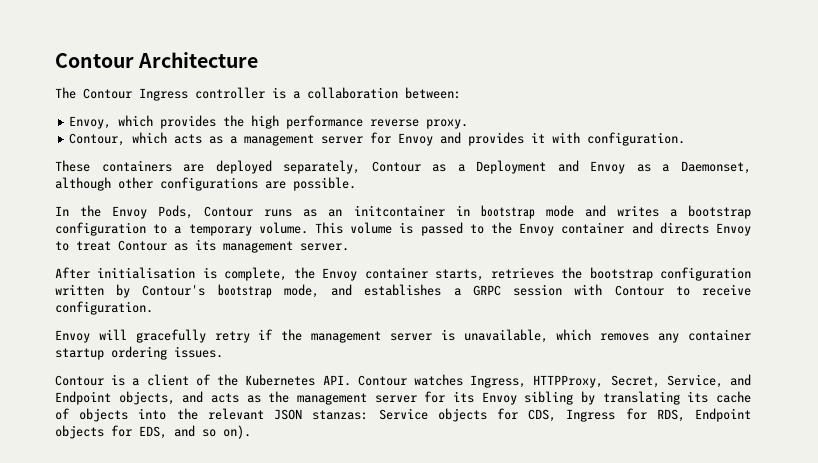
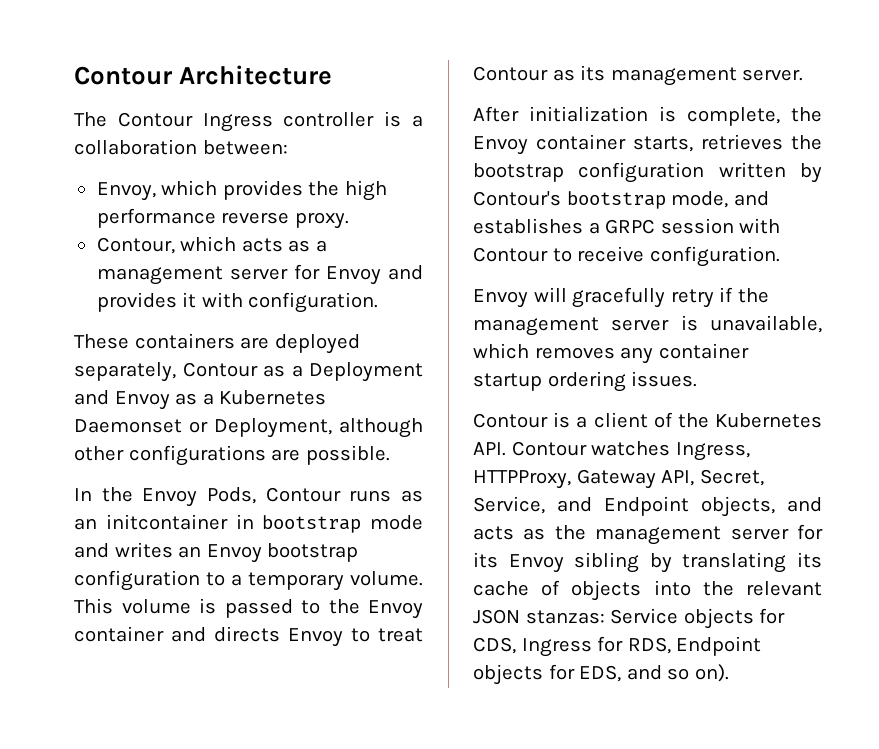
- These containers are deployed separately, Contour as a Deployment and Envoy as a Daemonset, although other configurations are possible.
+ These containers are deployed separately, Contour as a Deployment and Envoy as a Kubernetes Daemonset or Deployment, although other configurations are possible.
- In the Envoy Pods, Contour runs as an initcontainer in bootstrap mode and writes a bootstrap configuration to a temporary volume.
+ In the Envoy Pods, Contour runs as an initcontainer in bootstrap mode and writes an Envoy bootstrap configuration to a temporary volume.
- After initialisation is complete, the Envoy container starts, retrieves the bootstrap configuration written by Contour's bootstrap mode, and establishes a GRPC session with Contour to receive configuration.
+ After initialization is complete, the Envoy container starts, retrieves the bootstrap configuration written by Contour's bootstrap mode, and establishes a GRPC session with Contour to receive configuration.
- Contour is a client of the Kubernetes API. Contour watches Ingress, HTTPProxy, Secret, Service, and Endpoint objects, and acts as the management server for its Envoy sibling by translating its cache of objects into the relevant JSON stanzas: Service objects for CDS, Ingress for RDS, Endpoint objects for EDS, and so on).
+ Contour is a client of the Kubernetes API. Contour watches Ingress, HTTPProxy, Gateway API, Secret, Service, and Endpoint objects, and acts as the management server for its Envoy sibling by translating its cache of objects into the relevant JSON stanzas: Service objects for CDS, Ingress for RDS, Endpoint objects for EDS, and so on).

